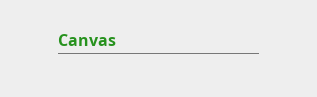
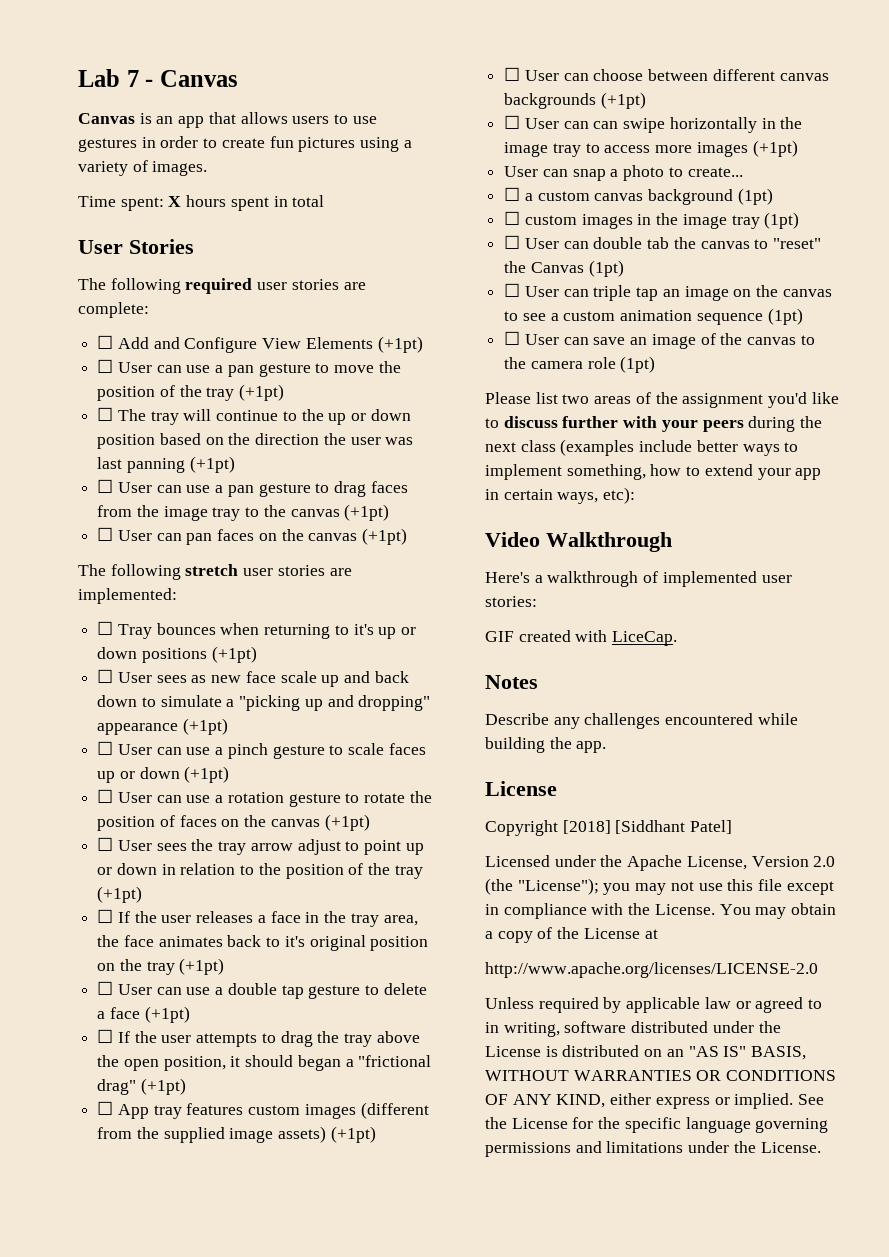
- Canvas
+ Lab 7 - Canvas
+ Canvas is an app that allows users to use gestures in order to create fun pictures using a variety of images.
+ Time spent: X hours spent in total
+ User Stories
+ The following required user stories are complete:
+ ☐ Add and Configure View Elements (+1pt)
+ ☐ User can use a pan gesture to move the position of the tray (+1pt)
+ ☐ The tray will continue to the up or down position based on the direction the user was last panning (+1pt)
+ ☐ User can use a pan gesture to drag faces from the image tray to the canvas (+1pt)
+ ☐ User can pan faces on the canvas (+1pt)
+ The following stretch user stories are implemented:
+ ☐ Tray bounces when returning to it's up or down positions (+1pt)
+ ☐ User sees as new face scale up and back down to simulate a "picking up and dropping" appearance (+1pt)
+ ☐ User can use a pinch gesture to scale faces up or down (+1pt)
+ ☐ User can use a rotation gesture to rotate the position of faces on the canvas (+1pt)
+ ☐ User sees the tray arrow adjust to point up or down in relation to the position of the tray (+1pt)
+ ☐ If the user releases a face in the tray area, the face animates back to it's original position on the tray (+1pt)
+ ☐ User can use a double tap gesture to delete a face (+1pt)
+ ☐ If the user attempts to drag the tray above the open position, it should began a "frictional drag" (+1pt)
+ ☐ App tray features custom images (different from the supplied image assets) (+1pt)
+ ☐ User can choose between different canvas backgrounds (+1pt)
+ ☐ User can can swipe horizontally in the image tray to access more images (+1pt)
+ User can snap a photo to create...
+ ☐ a custom canvas background (1pt)
+ ☐ custom images in the image tray (1pt)
+ ☐ User can double tab the canvas to "reset" the Canvas (1pt)
+ ☐ User can triple tap an image on the canvas to see a custom animation sequence (1pt)
+ ☐ User can save an image of the canvas to the camera role (1pt)
+ Please list two areas of the assignment you'd like to discuss further with your peers during the next class (examples include better ways to implement something, how to extend your app in certain ways, etc):
+ Video Walkthrough
+ Here's a walkthrough of implemented user stories:
+ GIF created with LiceCap.
+ Notes
+ Describe any challenges encountered while building the app.
+ License
+ Copyright [2018] [Siddhant Patel]
+ Licensed under the Apache License, Version 2.0 (the "License"); you may not use this file except in compliance with the License. You may obtain a copy of the License at
+ http://www.apache.org/licenses/LICENSE-2.0
+ Unless required by applicable law or agreed to in writing, software distributed under the License is distributed on an "AS IS" BASIS, WITHOUT WARRANTIES OR CONDITIONS OF ANY KIND, either express or implied. See the License for the specific language governing permissions and limitations under the License.

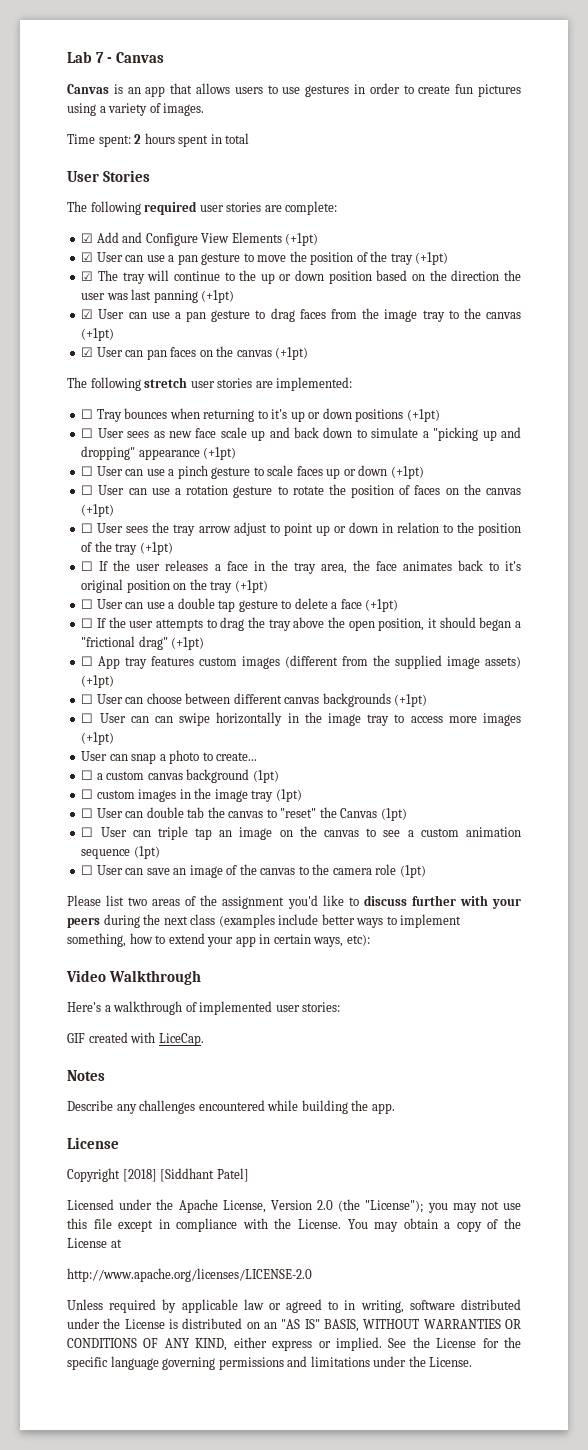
- Time spent: X hours spent in total
+ Time spent: 2 hours spent in total
- ☐ Add and Configure View Elements (+1pt)
+ ☑ Add and Configure View Elements (+1pt)
- ☐ User can use a pan gesture to move the position of the tray (+1pt)
+ ☑ User can use a pan gesture to move the position of the tray (+1pt)
- ☐ The tray will continue to the up or down position based on the direction the user was last panning (+1pt)
+ ☑ The tray will continue to the up or down position based on the direction the user was last panning (+1pt)
- ☐ User can use a pan gesture to drag faces from the image tray to the canvas (+1pt)
+ ☑ User can use a pan gesture to drag faces from the image tray to the canvas (+1pt)
- ☐ User can pan faces on the canvas (+1pt)
+ ☑ User can pan faces on the canvas (+1pt)

